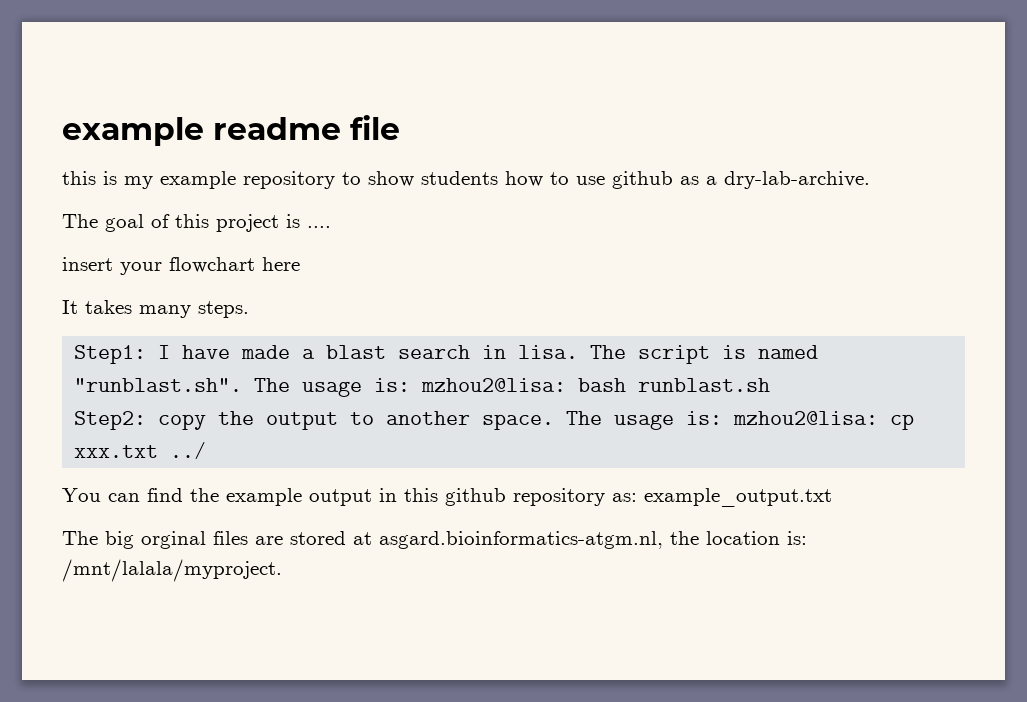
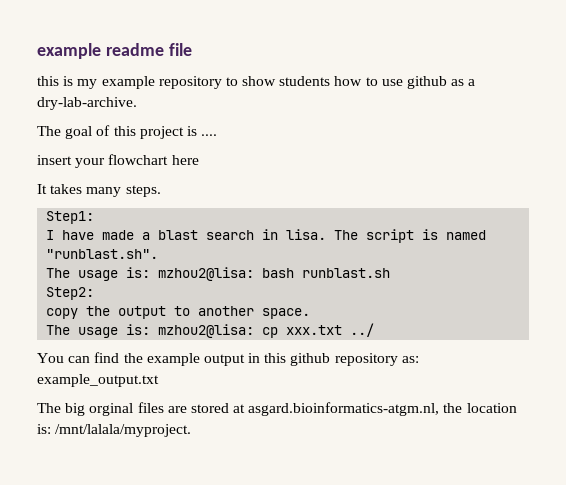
- Step1: I have made a blast search in lisa.
+ Step1:
+ I have made a blast search in lisa.
- The script is named "runblast.sh". The usage is: mzhou2@lisa: bash runblast.sh
+ The script is named "runblast.sh".
+ The usage is: mzhou2@lisa: bash runblast.sh
- Step2: copy the output to another space. The usage is: mzhou2@lisa: cp xxx.txt ../
+ Step2:
+ copy the output to another space.
+ The usage is: mzhou2@lisa: cp xxx.txt ../

